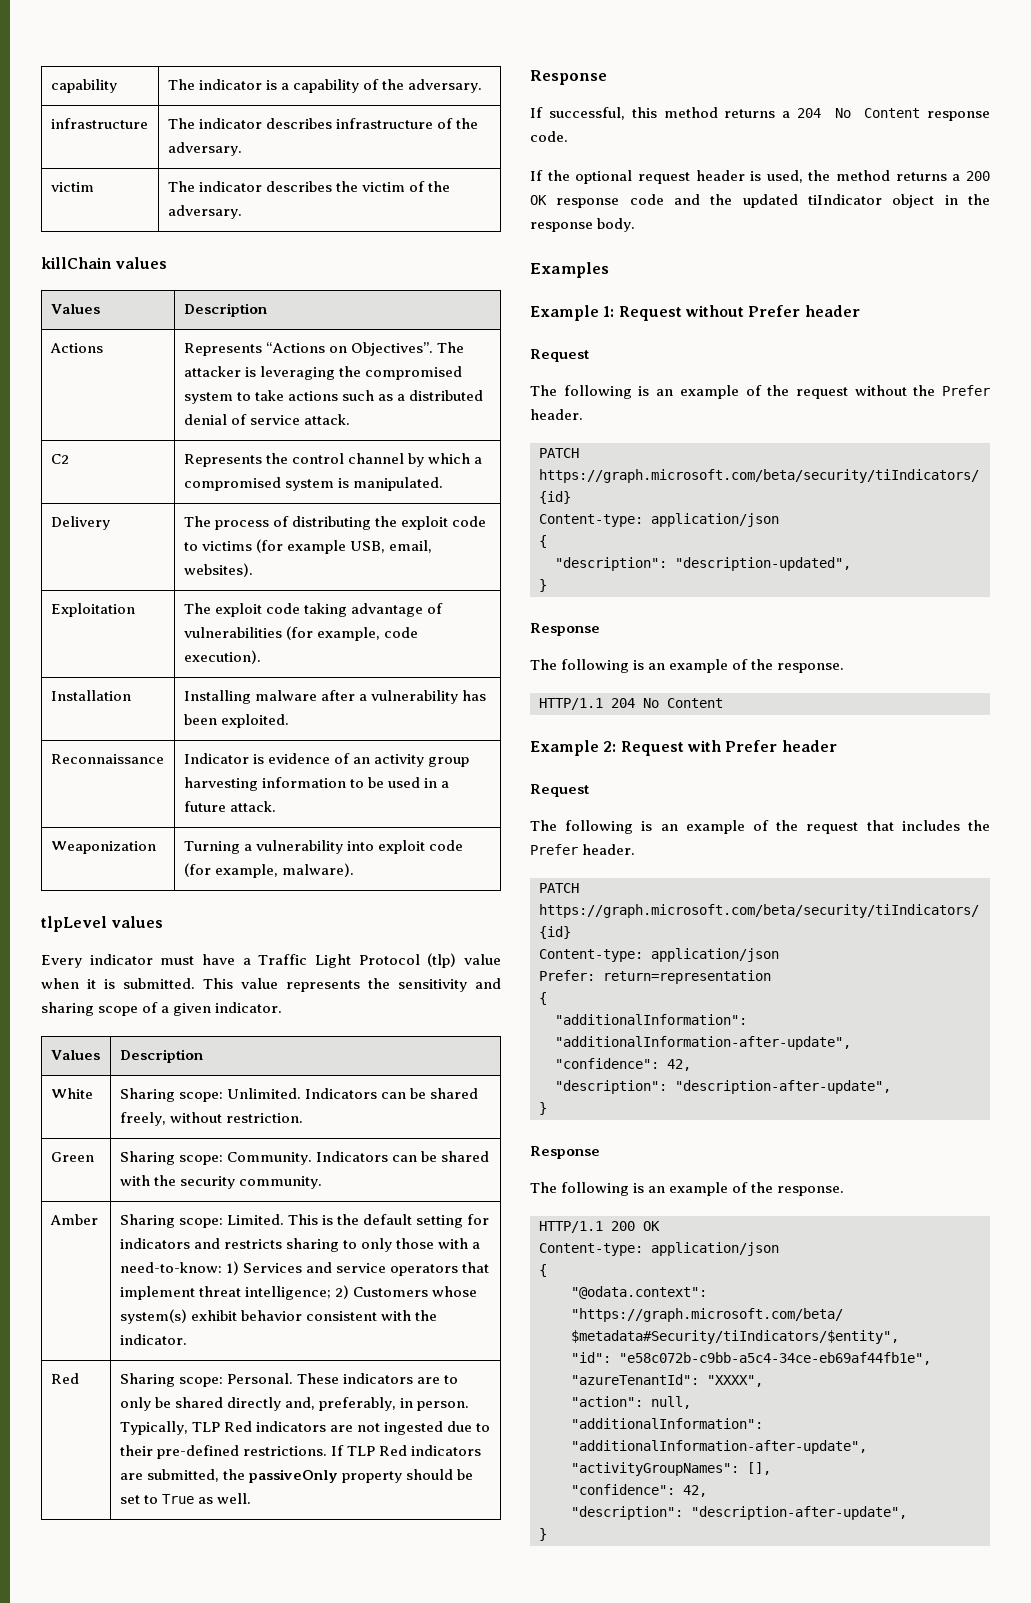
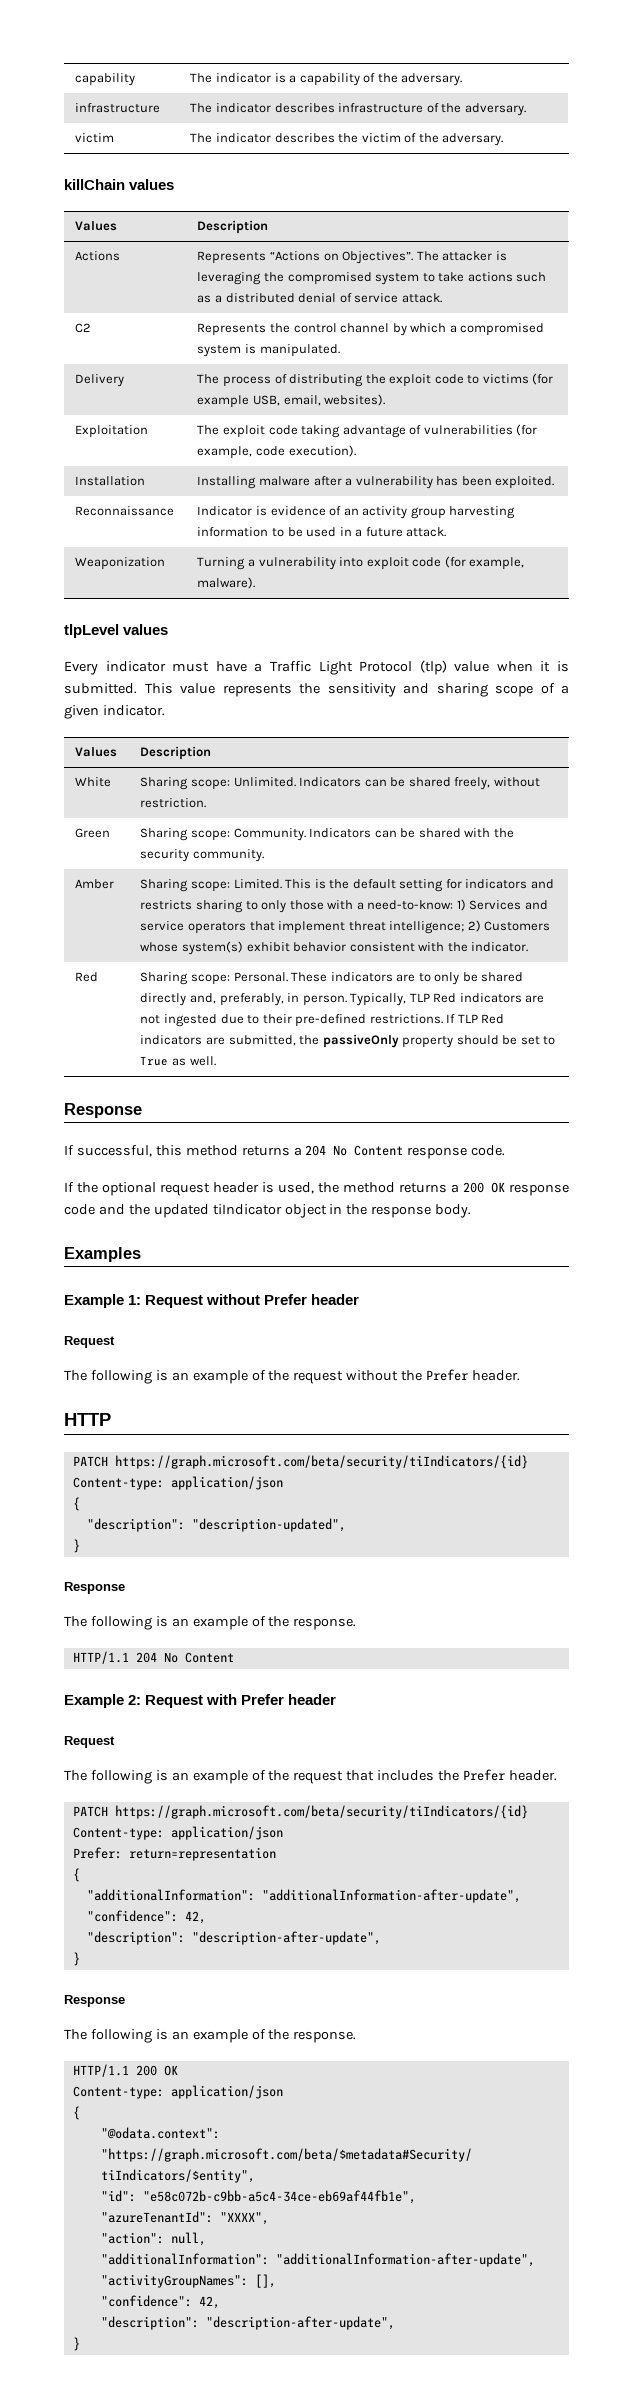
+ HTTP

